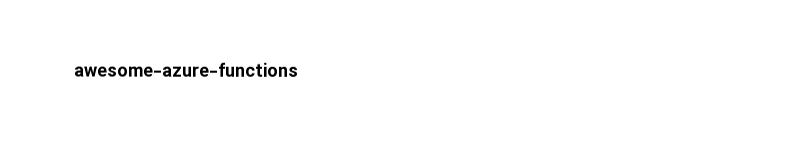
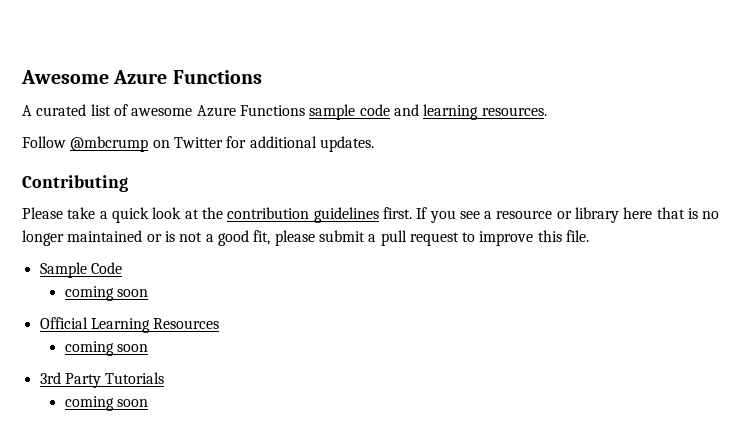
- awesome-azure-functions
+ Awesome Azure Functions
+ A curated list of awesome Azure Functions sample code and learning resources.
+ Follow @mbcrump on Twitter for additional updates.
+ Contributing
+ Please take a quick look at the contribution guidelines first. If you see a resource or library here that is no longer maintained or is not a good fit, please submit a pull request to improve this file.
+ Sample Code
+ coming soon
+ Official Learning Resources
+ coming soon
+ 3rd Party Tutorials
+ coming soon

